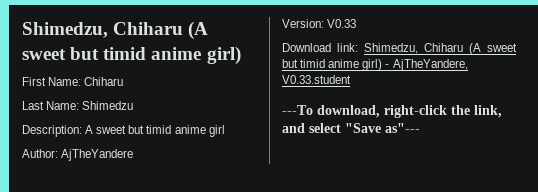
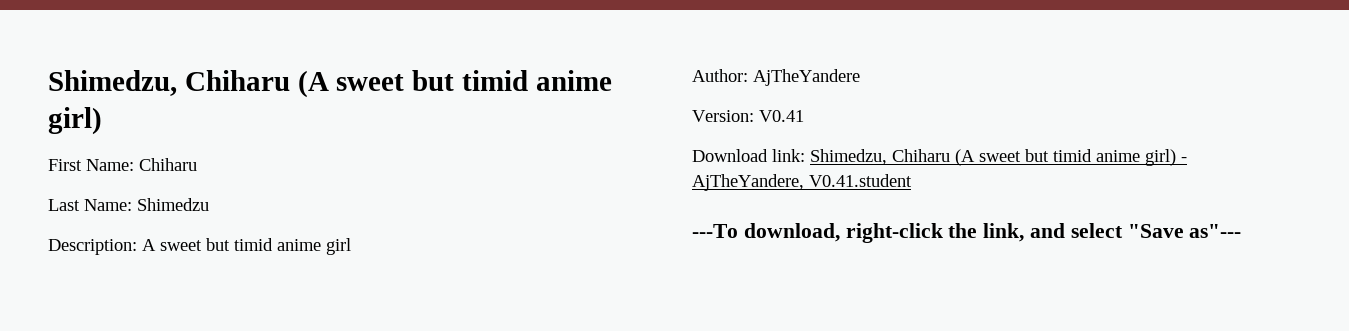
- Version: V0.33
+ Version: V0.41
- Download link: Shimedzu, Chiharu (A sweet but timid anime girl) - AjTheYandere, V0.33.student
+ Download link: Shimedzu, Chiharu (A sweet but timid anime girl) - AjTheYandere, V0.41.student

